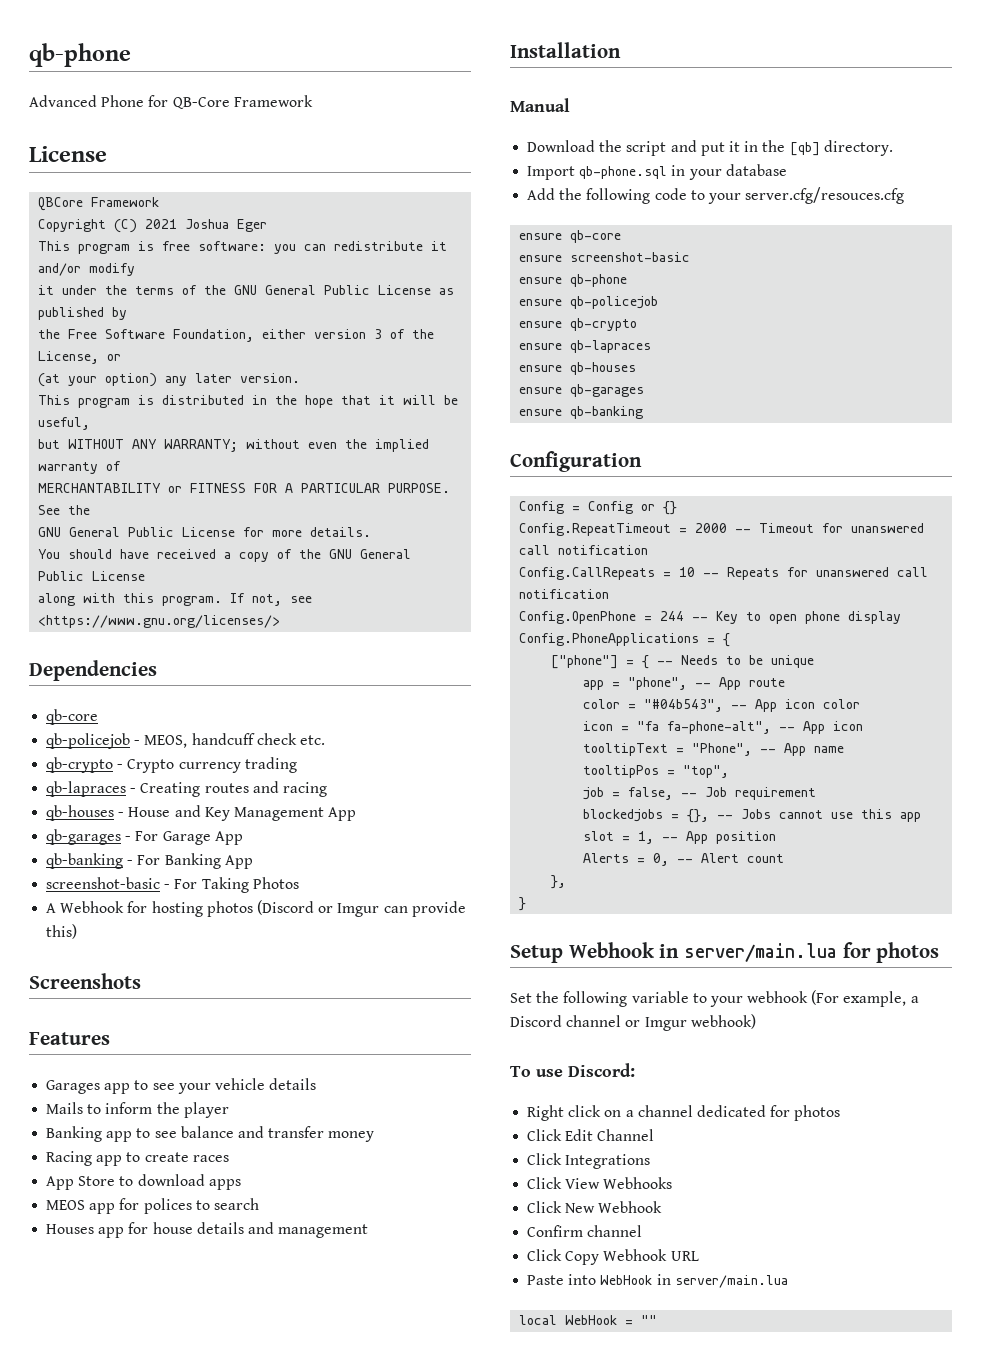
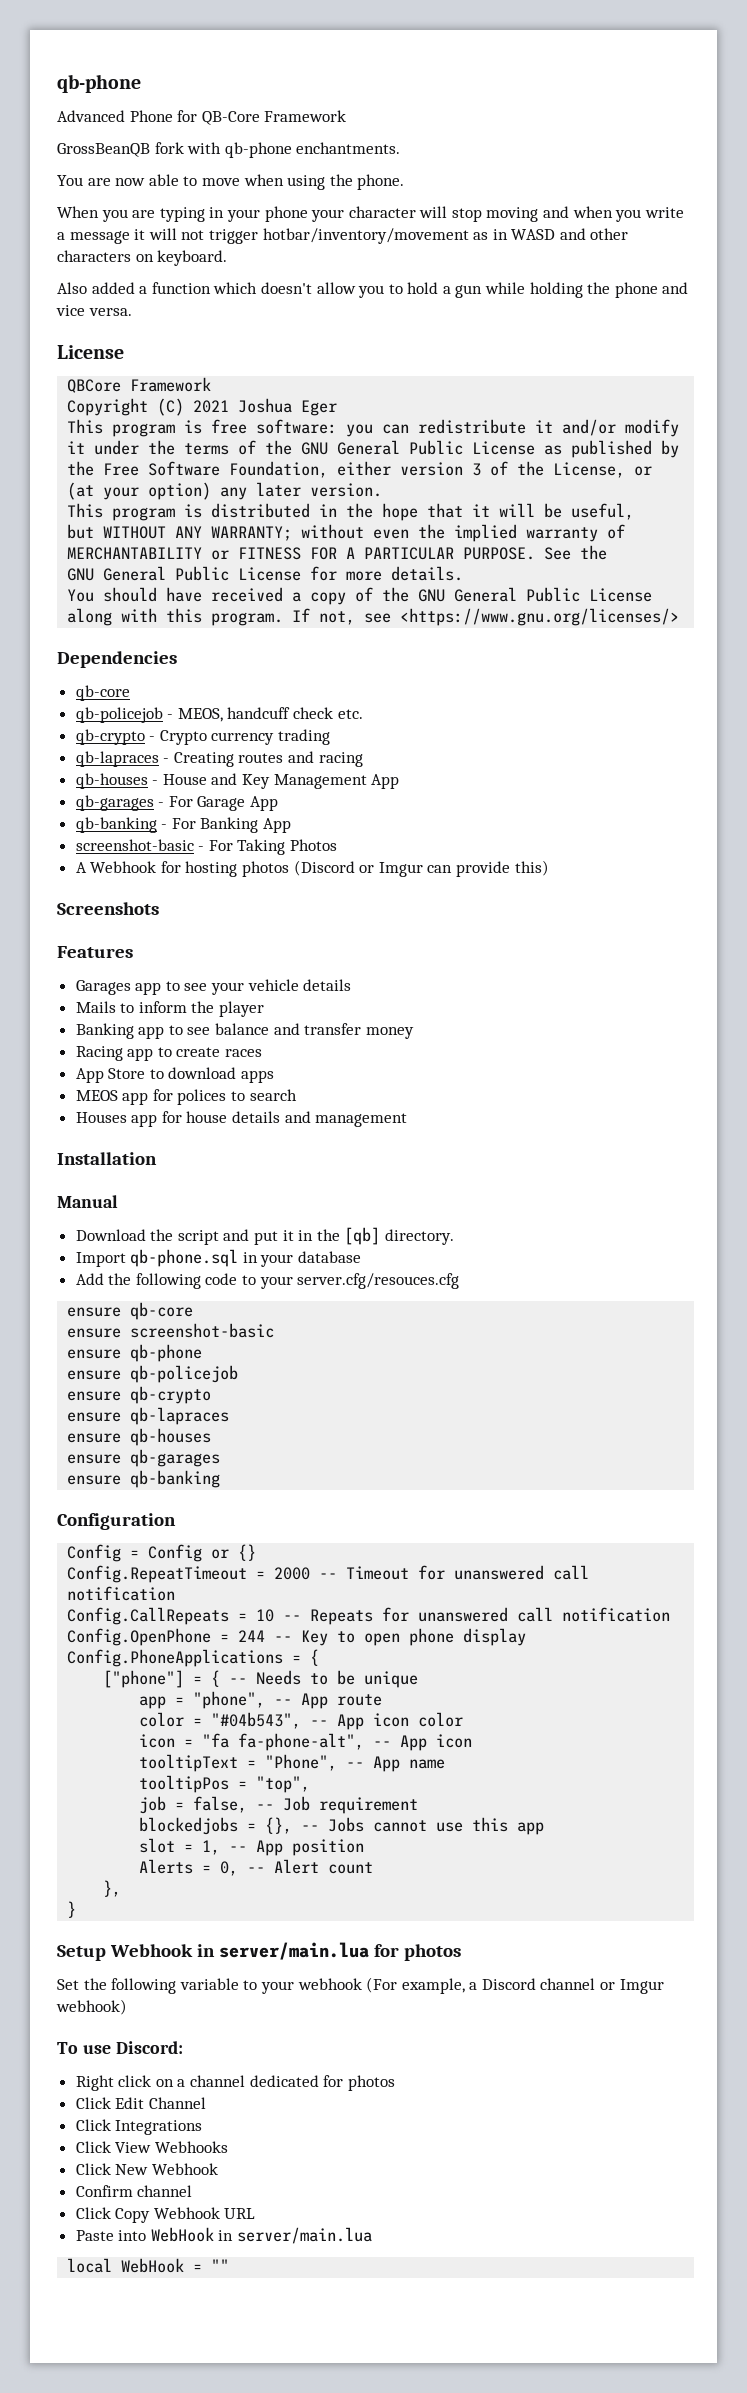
+ GrossBeanQB fork with qb-phone enchantments.
+ You are now able to move when using the phone.
+ When you are typing in your phone your character will stop moving and when you write a message it will not trigger hotbar/inventory/movement as in WASD and other characters on keyboard.
+ Also added a function which doesn't allow you to hold a gun while holding the phone and vice versa.

